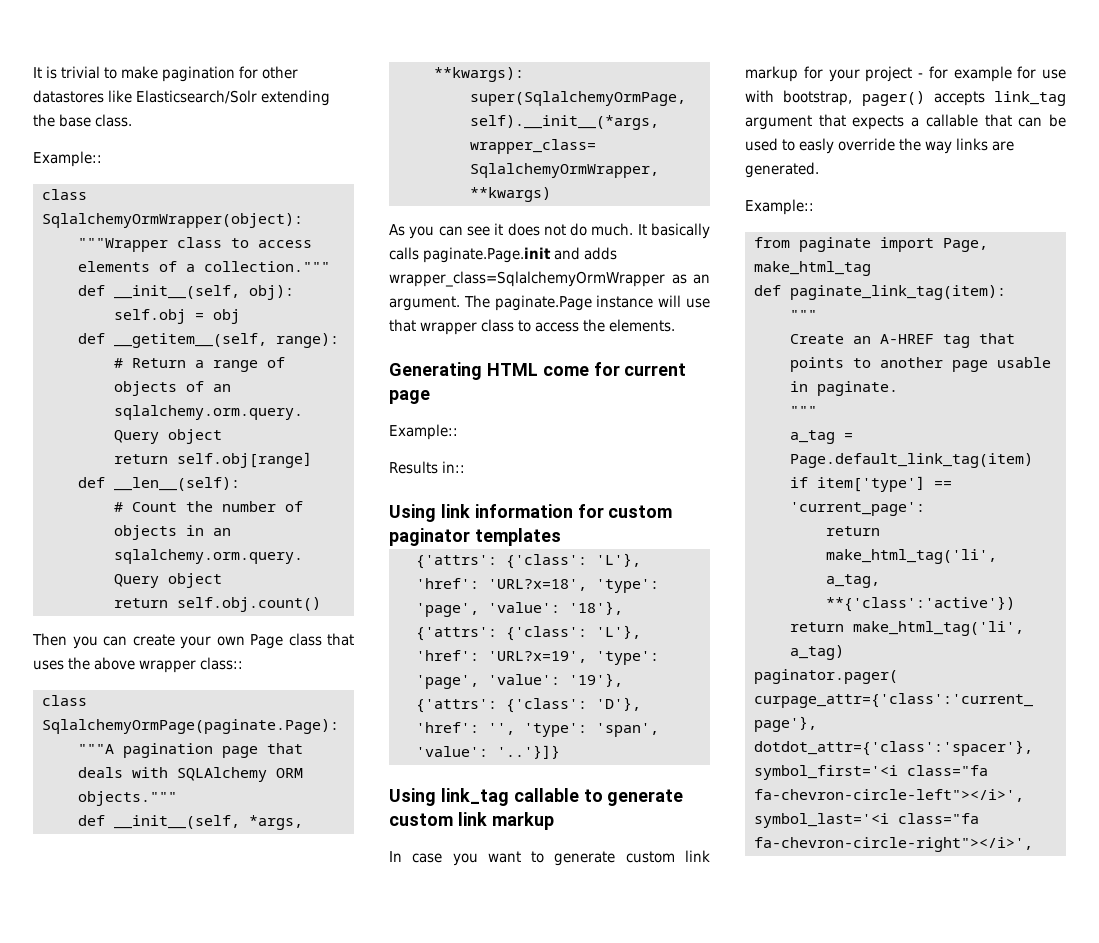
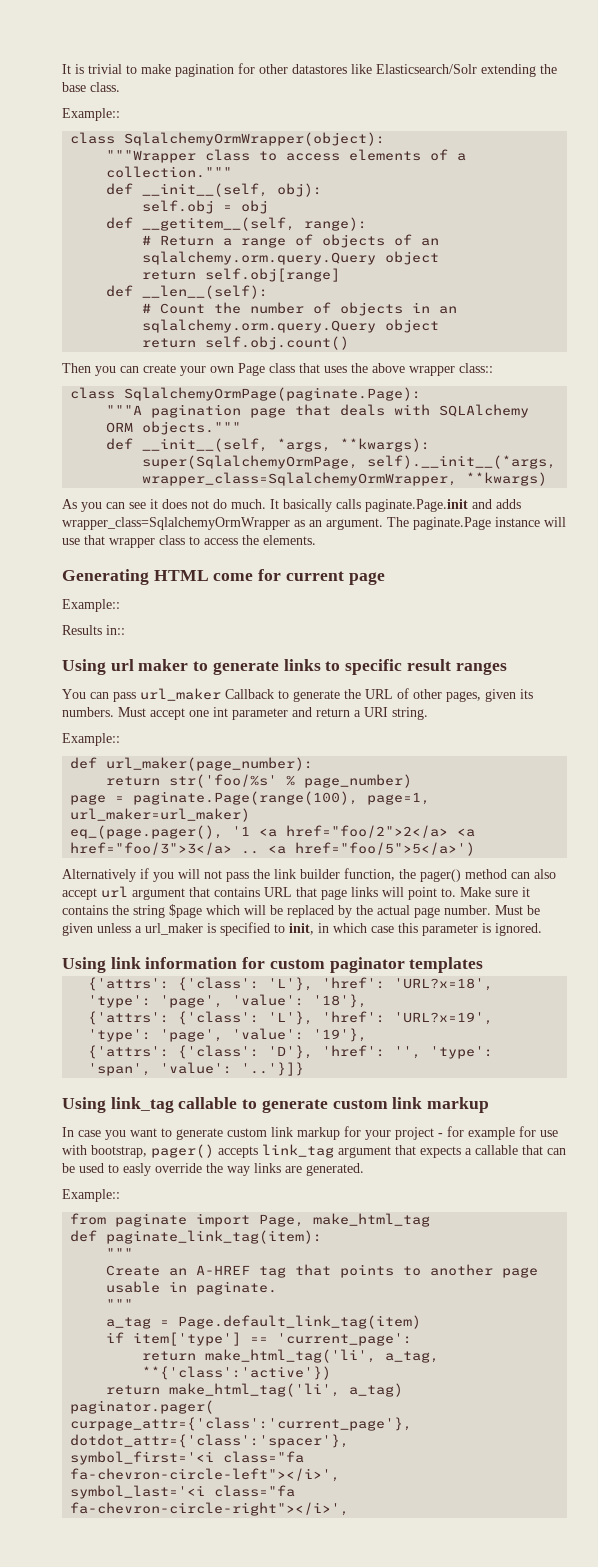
+ Using url maker to generate links to specific result ranges
+ You can pass url_maker Callback to generate the URL of other pages, given its numbers. Must accept one int parameter and return a URI string.
+ Example::
+ def url_maker(page_number):
+ return str('foo/%s' % page_number)
+ page = paginate.Page(range(100), page=1, url_maker=url_maker)
+ eq_(page.pager(), '1 <a href="foo/2">2</a> <a href="foo/3">3</a> .. <a href="foo/5">5</a>')
+ Alternatively if you will not pass the link builder function, the pager() method can also accept url argument that contains URL that page links will point to. Make sure it contains the string $page which will be replaced by the actual page number. Must be given unless a url_maker is specified to init, in which case this parameter is ignored.

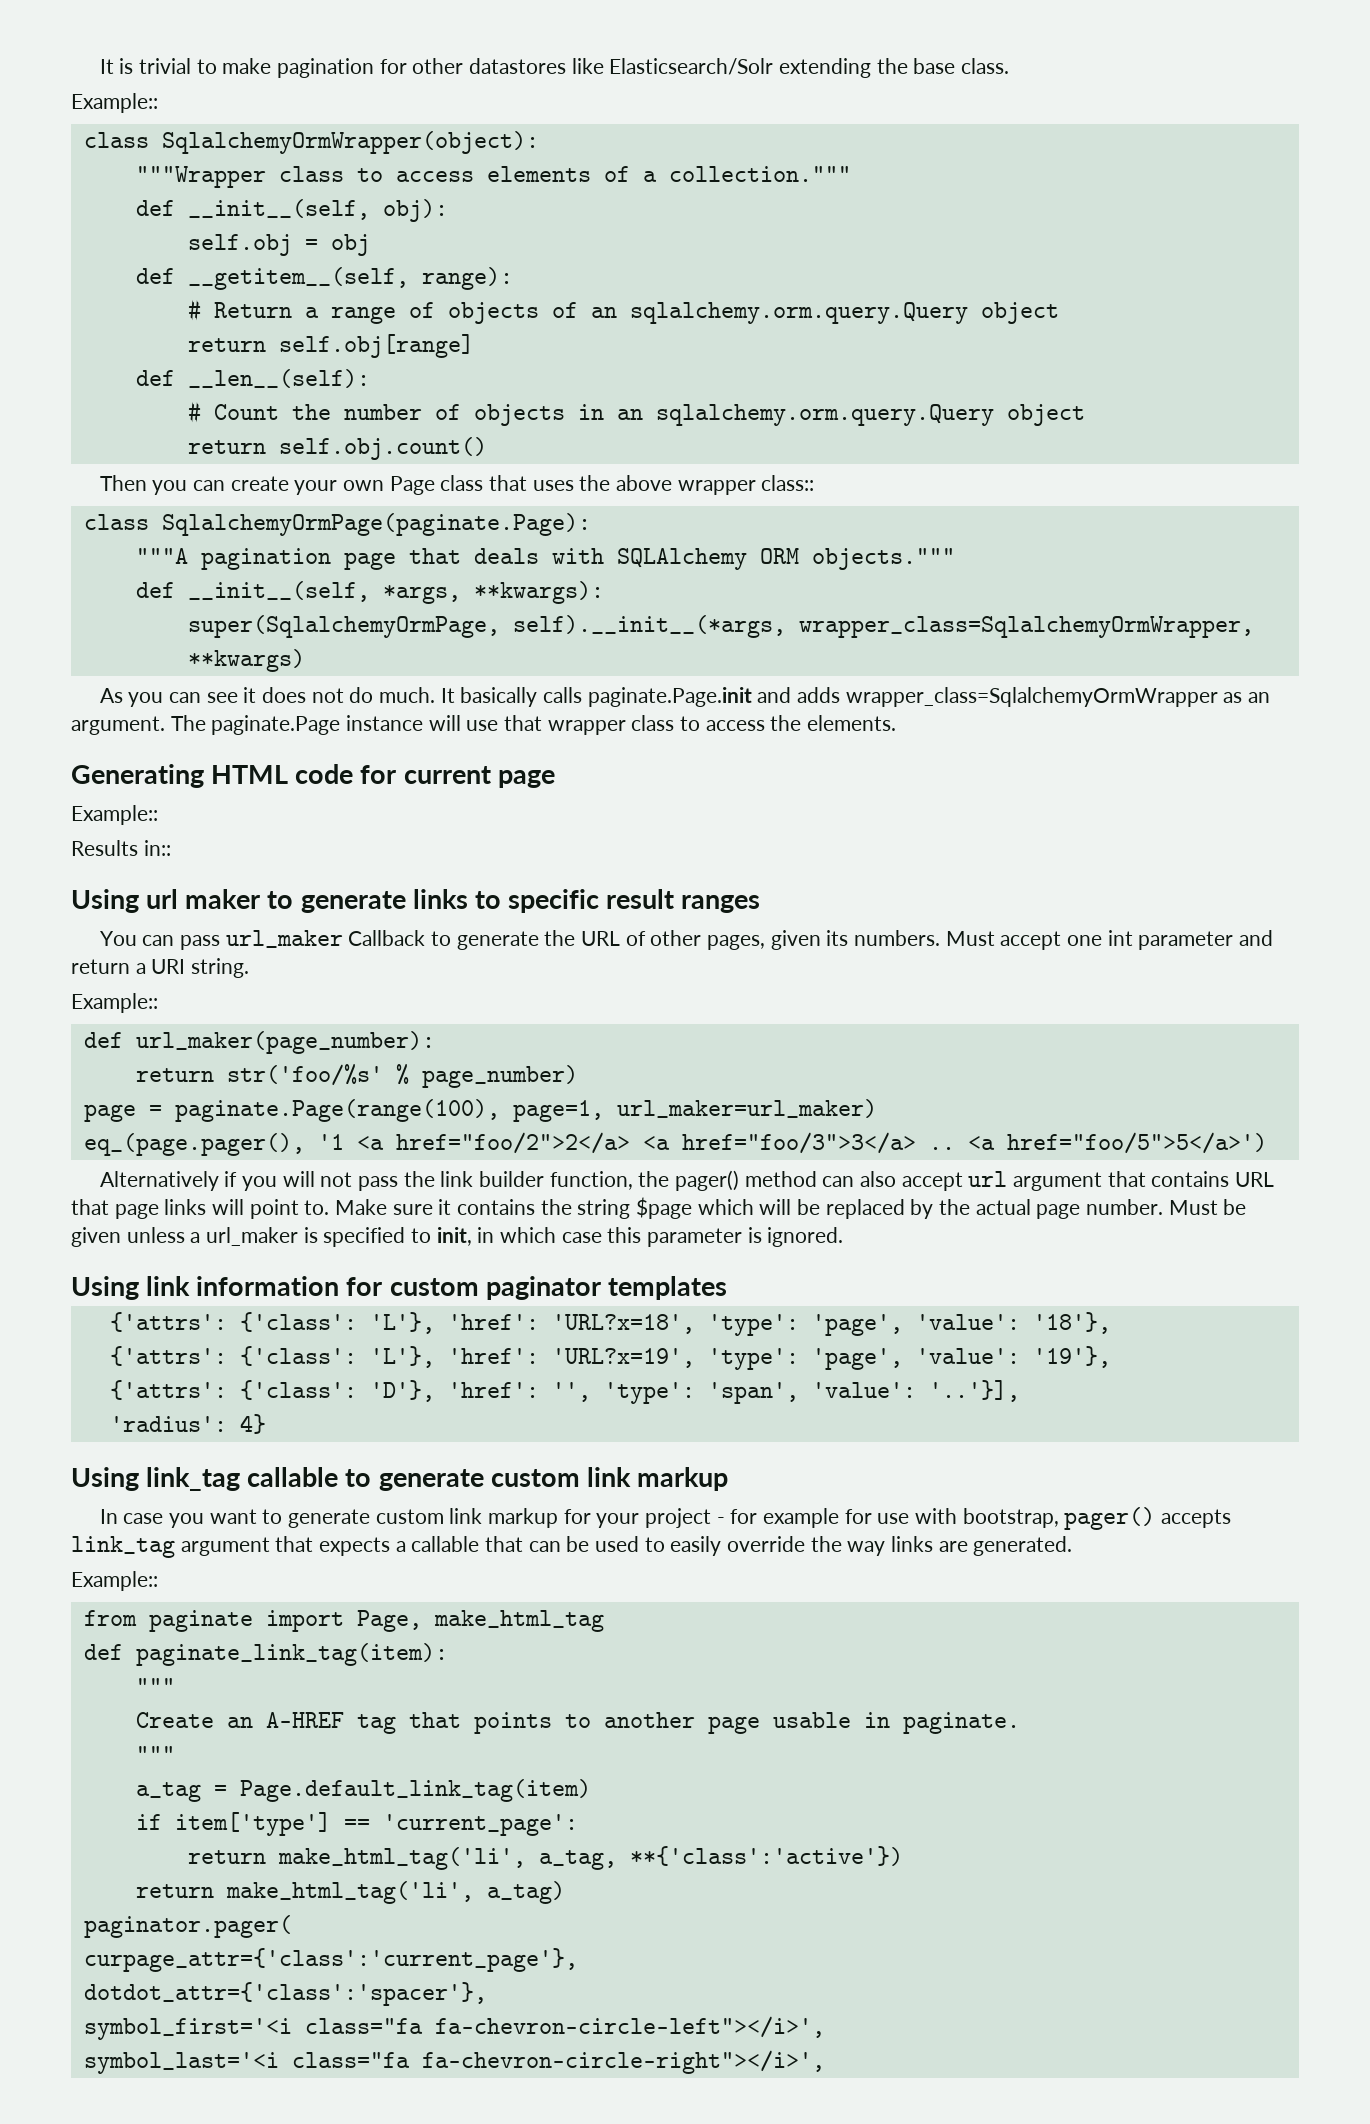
- Generating HTML come for current page
+ Generating HTML code for current page
- {'attrs': {'class': 'D'}, 'href': '', 'type': 'span', 'value': '..'}]}
+ {'attrs': {'class': 'D'}, 'href': '', 'type': 'span', 'value': '..'}],
+ 'radius': 4}
- In case you want to generate custom link markup for your project - for example for use with bootstrap, pager() accepts link_tag argument that expects a callable that can be used to easly override the way links are generated.
+ In case you want to generate custom link markup for your project - for example for use with bootstrap, pager() accepts link_tag argument that expects a callable that can be used to easily override the way links are generated.

